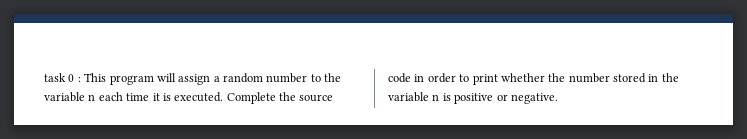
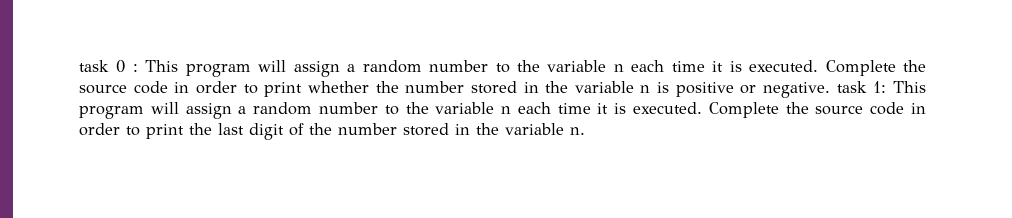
- Complete the source code in order to print whether the number stored in the variable n is positive or negative.
+ Complete the source code in order to print whether the number stored in the variable n is positive or negative. task 1: This program will assign a random number to the variable n each time it is executed. Complete the source code in order to print the last digit of the number stored in the variable n.

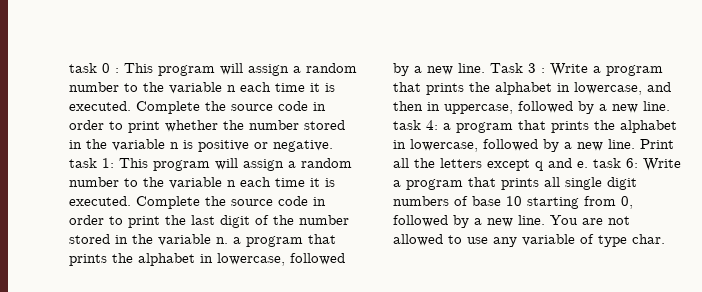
- Complete the source code in order to print the last digit of the number stored in the variable n.
+ Complete the source code in order to print the last digit of the number stored in the variable n. a program that prints the alphabet in lowercase, followed by a new line. Task 3 : Write a program that prints the alphabet in lowercase, and then in uppercase, followed by a new line. task 4: a program that prints the alphabet in lowercase, followed by a new line. Print all the letters except q and e. task 6: Write a program that prints all single digit numbers of base 10 starting from 0, followed by a new line. You are not allowed to use any variable of type char.

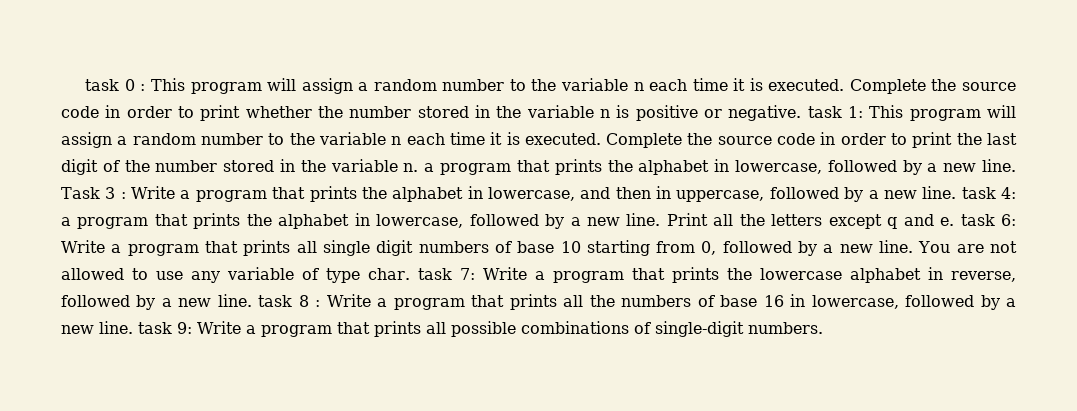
- You are not allowed to use any variable of type char.
+ You are not allowed to use any variable of type char. task 7: Write a program that prints the lowercase alphabet in reverse, followed by a new line. task 8 : Write a program that prints all the numbers of base 16 in lowercase, followed by a new line. task 9: Write a program that prints all possible combinations of single-digit numbers.

